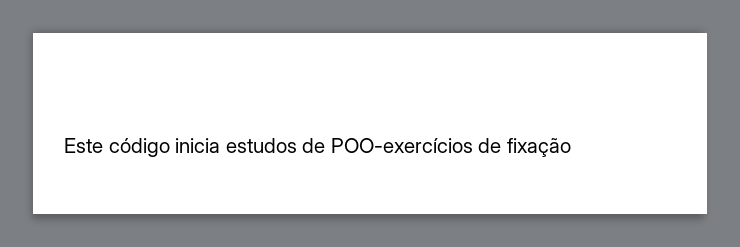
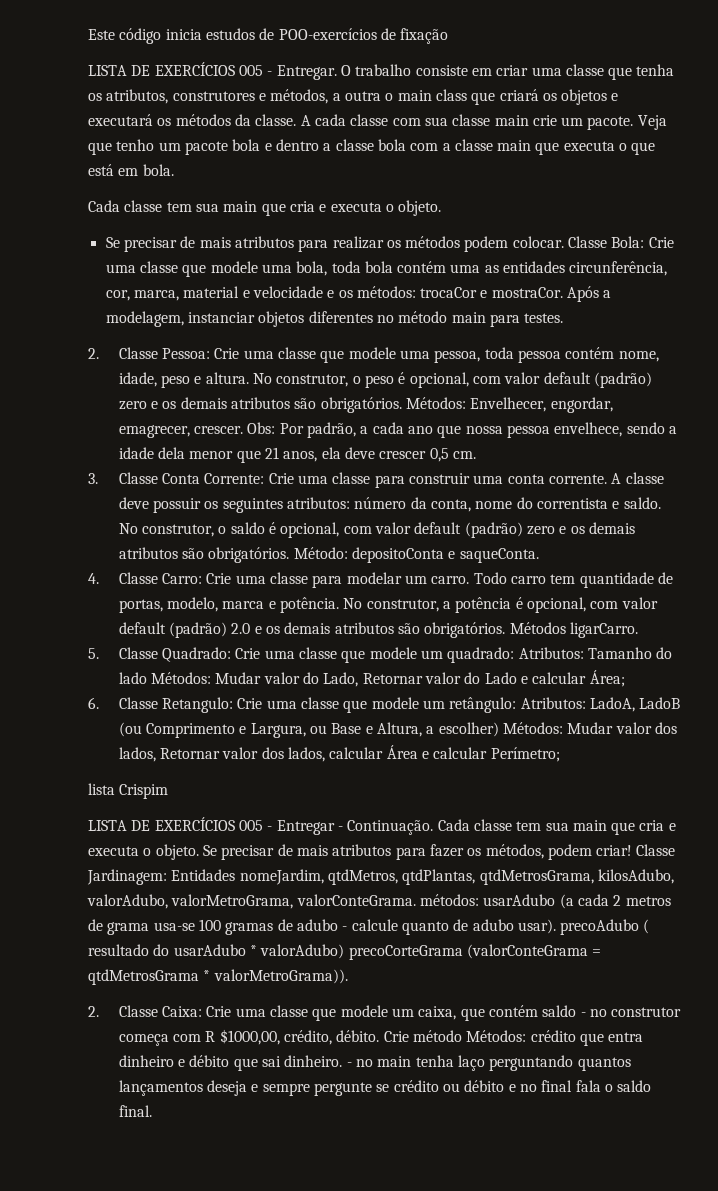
+ LISTA DE EXERCÍCIOS 005 - Entregar. O trabalho consiste em criar uma classe que tenha os atributos, construtores e métodos, a outra o main class que criará os objetos e executará os métodos da classe. A cada classe com sua classe main crie um pacote. Veja que tenho um pacote bola e dentro a classe bola com a classe main que executa o que está em bola.
+ Cada classe tem sua main que cria e executa o objeto.
+ Se precisar de mais atributos para realizar os métodos podem colocar. Classe Bola: Crie uma classe que modele uma bola, toda bola contém uma as entidades circunferência, cor, marca, material e velocidade e os métodos: trocaCor e mostraCor. Após a modelagem, instanciar objetos diferentes no método main para testes.
+ 2. Classe Pessoa: Crie uma classe que modele uma pessoa, toda pessoa contém nome, idade, peso e altura. No construtor, o peso é opcional, com valor default (padrão) zero e os demais atributos são obrigatórios. Métodos: Envelhecer, engordar, emagrecer, crescer. Obs: Por padrão, a cada ano que nossa pessoa envelhece, sendo a idade dela menor que 21 anos, ela deve crescer 0,5 cm.
+ 3. Classe Conta Corrente: Crie uma classe para construir uma conta corrente. A classe deve possuir os seguintes atributos: número da conta, nome do correntista e saldo. No construtor, o saldo é opcional, com valor default (padrão) zero e os demais atributos são obrigatórios. Método: depositoConta e saqueConta.
+ 4. Classe Carro: Crie uma classe para modelar um carro. Todo carro tem quantidade de portas, modelo, marca e potência. No construtor, a potência é opcional, com valor default (padrão) 2.0 e os demais atributos são obrigatórios. Métodos ligarCarro.
+ 5. Classe Quadrado: Crie uma classe que modele um quadrado: Atributos: Tamanho do lado Métodos: Mudar valor do Lado, Retornar valor do Lado e calcular Área;
+ 6. Classe Retangulo: Crie uma classe que modele um retângulo: Atributos: LadoA, LadoB (ou Comprimento e Largura, ou Base e Altura, a escolher) Métodos: Mudar valor dos lados, Retornar valor dos lados, calcular Área e calcular Perímetro;
+ lista Crispim
+ LISTA DE EXERCÍCIOS 005 - Entregar - Continuação. Cada classe tem sua main que cria e executa o objeto. Se precisar de mais atributos para fazer os métodos, podem criar! Classe Jardinagem: Entidades nomeJardim, qtdMetros, qtdPlantas, qtdMetrosGrama, kilosAdubo, valorAdubo, valorMetroGrama, valorConteGrama. métodos: usarAdubo (a cada 2 metros de grama usa-se 100 gramas de adubo - calcule quanto de adubo usar). precoAdubo ( resultado do usarAdubo * valorAdubo) precoCorteGrama (valorConteGrama = qtdMetrosGrama * valorMetroGrama)).
+ 2. Classe Caixa: Crie uma classe que modele um caixa, que contém saldo - no construtor começa com R $1000,00, crédito, débito. Crie método Métodos: crédito que entra dinheiro e débito que sai dinheiro. - no main tenha laço perguntando quantos lançamentos deseja e sempre pergunte se crédito ou débito e no final fala o saldo final.

